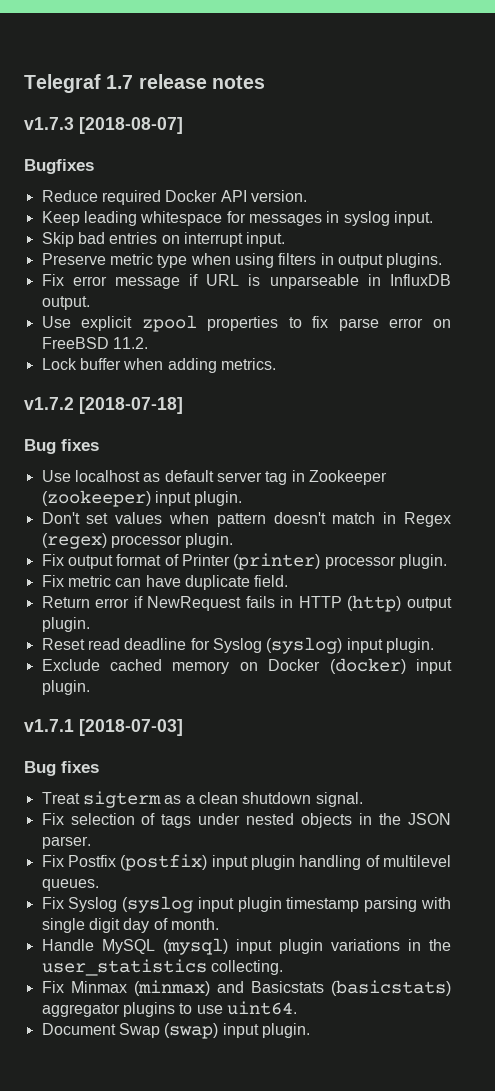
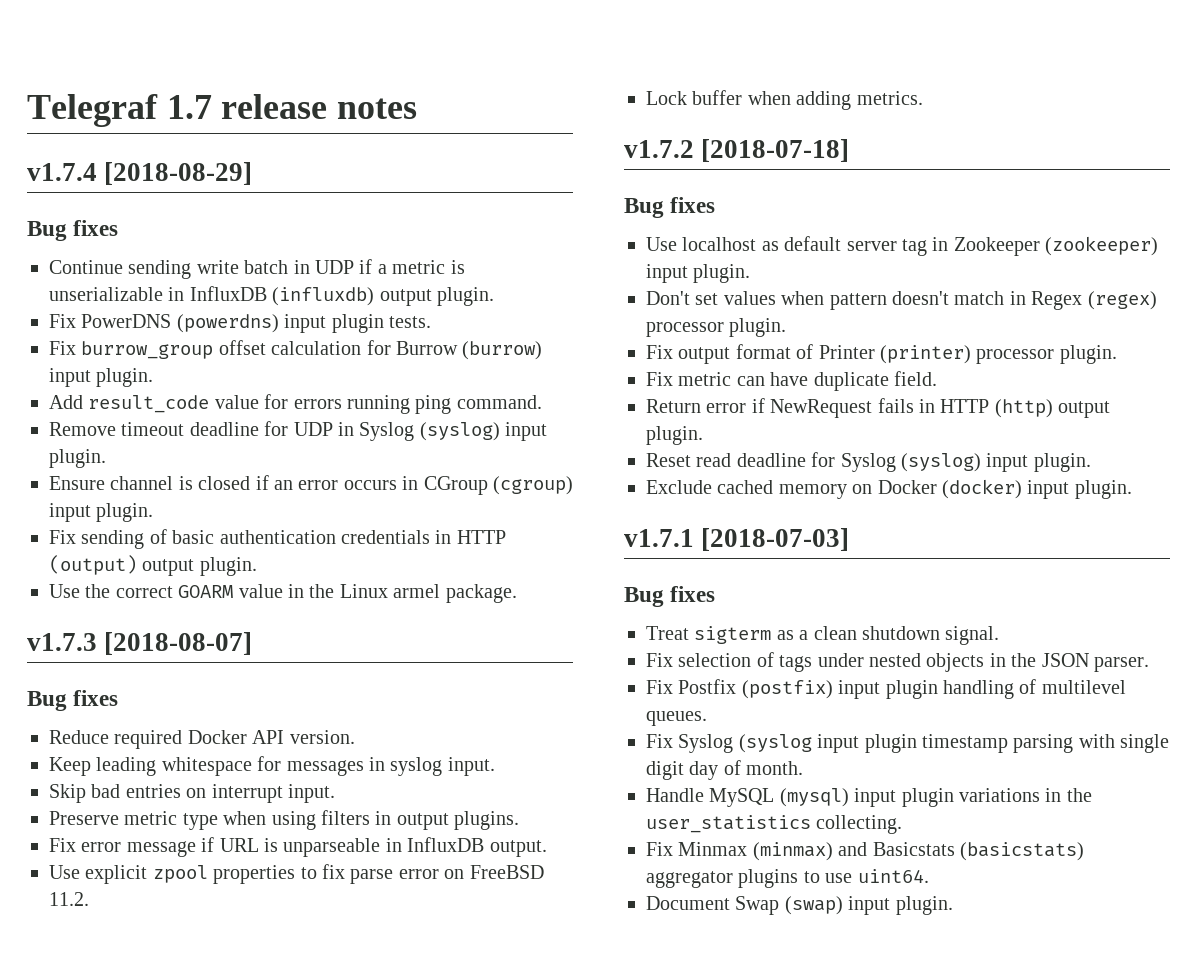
+ v1.7.4 [2018-08-29]
+ Bug fixes
+ Continue sending write batch in UDP if a metric is unserializable in InfluxDB (influxdb) output plugin.
+ Fix PowerDNS (powerdns) input plugin tests.
+ Fix burrow_group offset calculation for Burrow (burrow) input plugin.
+ Add result_code value for errors running ping command.
+ Remove timeout deadline for UDP in Syslog (syslog) input plugin.
+ Ensure channel is closed if an error occurs in CGroup (cgroup) input plugin.
+ Fix sending of basic authentication credentials in HTTP (output) output plugin.
+ Use the correct GOARM value in the Linux armel package.
  v1.7.3 [2018-08-07]
- Bugfixes
+ Bug fixes

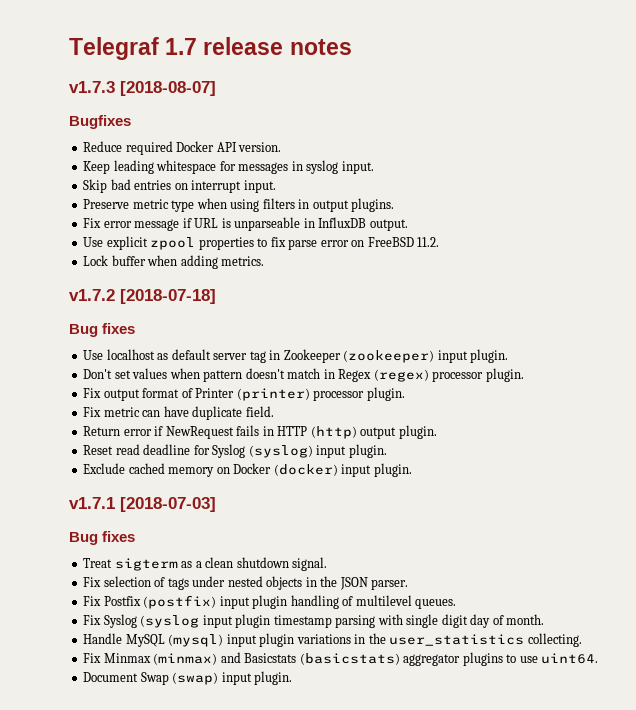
- v1.7.4 [2018-08-29]
- Bug fixes
- Continue sending write batch in UDP if a metric is unserializable in InfluxDB (influxdb) output plugin.
- Fix PowerDNS (powerdns) input plugin tests.
- Fix burrow_group offset calculation for Burrow (burrow) input plugin.
- Add result_code value for errors running ping command.
- Remove timeout deadline for UDP in Syslog (syslog) input plugin.
- Ensure channel is closed if an error occurs in CGroup (cgroup) input plugin.
- Fix sending of basic authentication credentials in HTTP (output) output plugin.
- Use the correct GOARM value in the Linux armel package.
  v1.7.3 [2018-08-07]
- Bug fixes
+ Bugfixes

